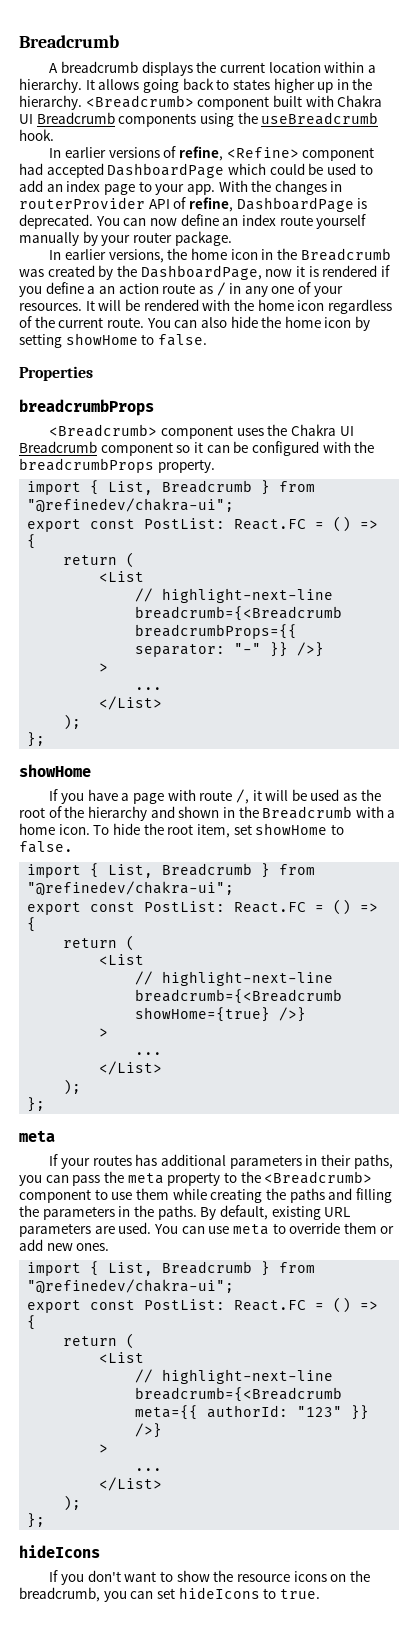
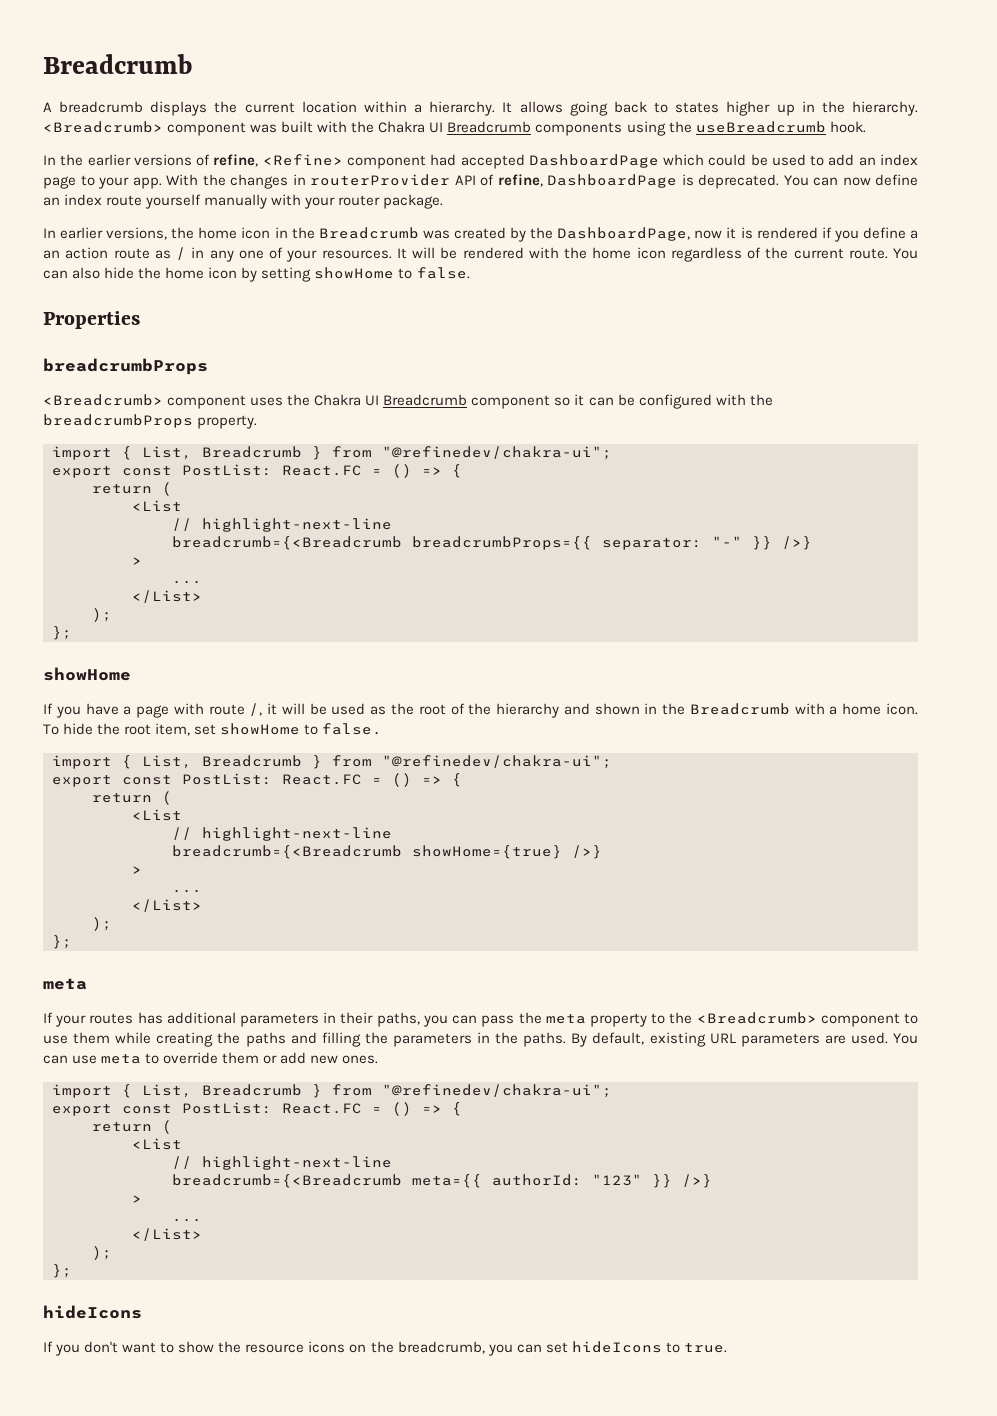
- <Breadcrumb> component built with Chakra UI Breadcrumb components using the useBreadcrumb hook.
+ <Breadcrumb> component was built with the Chakra UI Breadcrumb components using the useBreadcrumb hook.
- In earlier versions of refine, <Refine> component had accepted DashboardPage which could be used to add an index page to your app.
+ In the earlier versions of refine, <Refine> component had accepted DashboardPage which could be used to add an index page to your app.
- You can now define an index route yourself manually by your router package.
+ You can now define an index route yourself manually with your router package.

